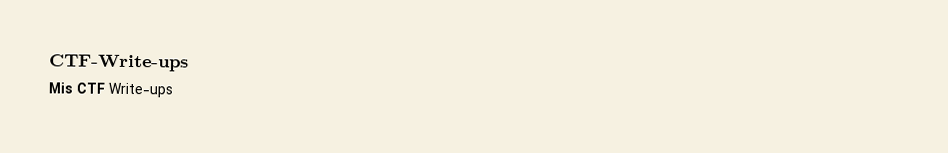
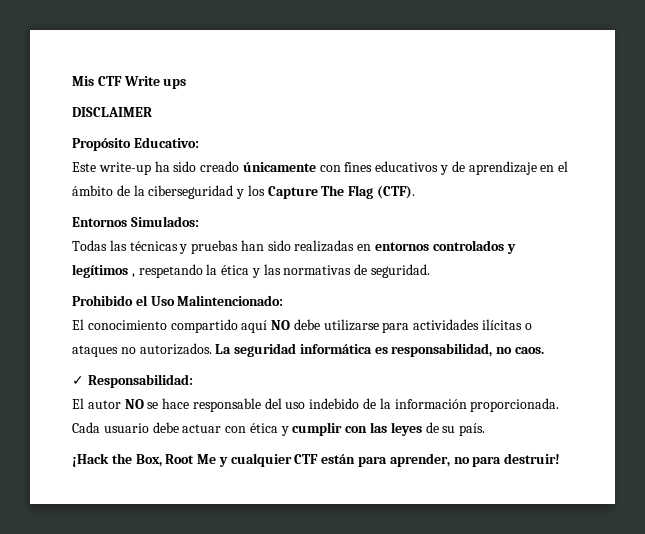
- CTF-Write-ups
- Mis CTF Write-ups
+ Mis CTF Write ups
+ DISCLAIMER
+ Propósito Educativo:
+ Este write-up ha sido creado únicamente con fines educativos y de aprendizaje en el ámbito de la ciberseguridad y los Capture The Flag (CTF).
+ Entornos Simulados:
+ Todas las técnicas y pruebas han sido realizadas en entornos controlados y legítimos , respetando la ética y las normativas de seguridad.
+ Prohibido el Uso Malintencionado:
+ El conocimiento compartido aquí NO debe utilizarse para actividades ilícitas o ataques no autorizados. La seguridad informática es responsabilidad, no caos.
+ ✓ Responsabilidad:
+ El autor NO se hace responsable del uso indebido de la información proporcionada. Cada usuario debe actuar con ética y cumplir con las leyes de su país.
+ ¡Hack the Box, Root Me y cualquier CTF están para aprender, no para destruir!

